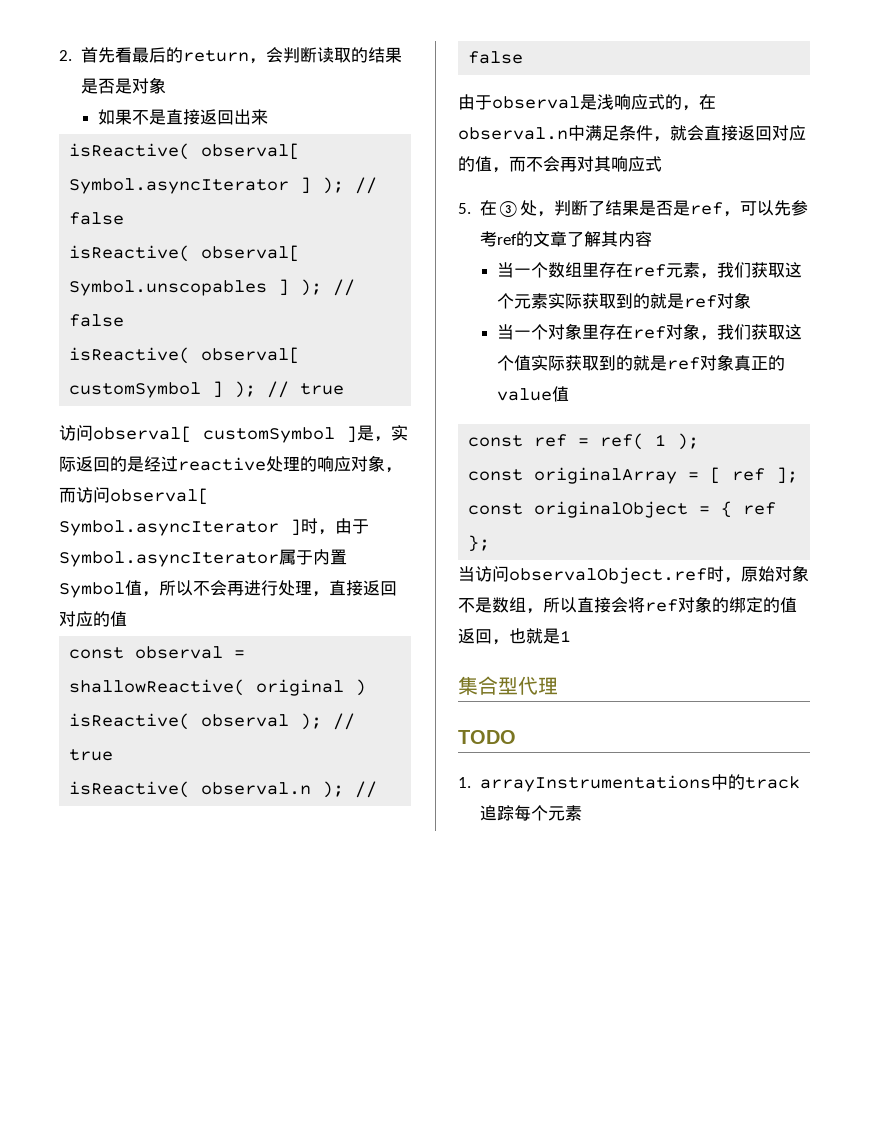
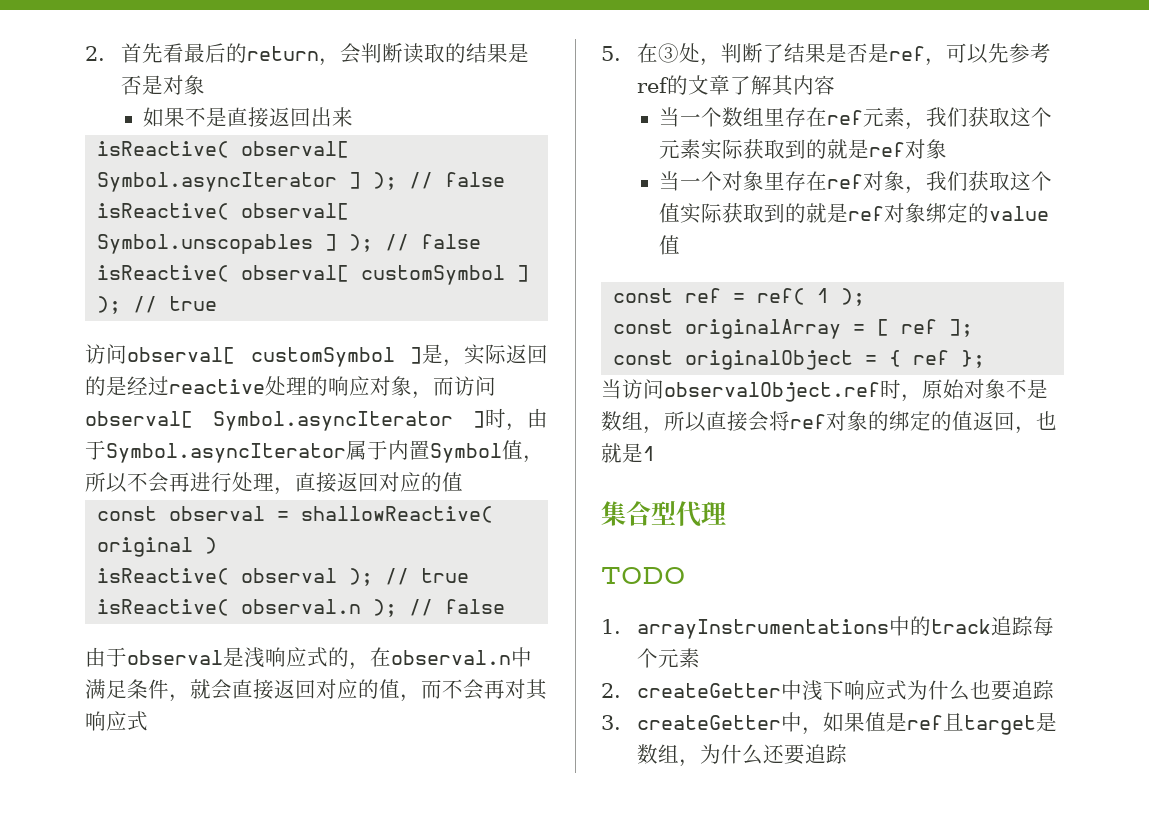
- 当一个对象里存在ref对象，我们获取这个值实际获取到的就是ref对象真正的value值
+ 当一个对象里存在ref对象，我们获取这个值实际获取到的就是ref对象绑定的value值
+ 2. createGetter中浅下响应式为什么也要追踪
+ 3. createGetter中，如果值是ref且target是数组，为什么还要追踪

